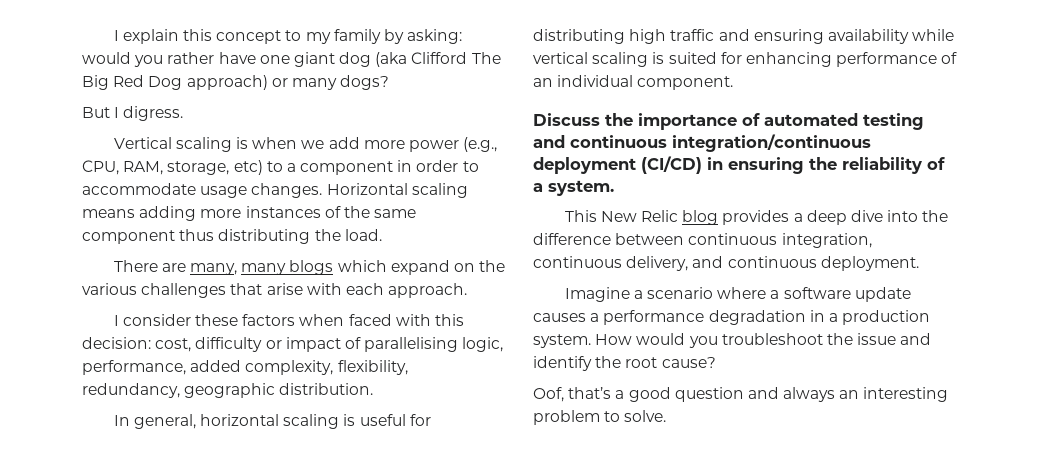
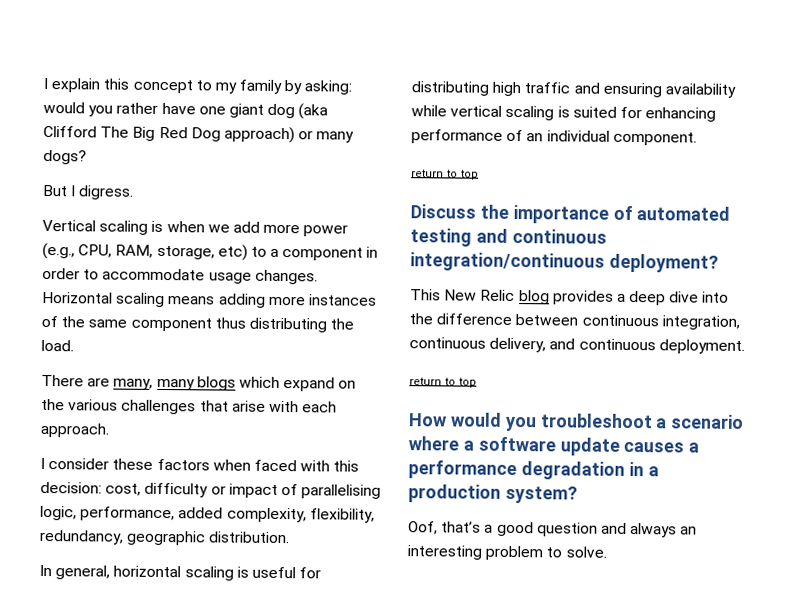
  In general, horizontal scaling is useful for distributing high traffic and ensuring availability while vertical scaling is suited for enhancing performance of an individual component.
+ return to top
- Discuss the importance of automated testing and continuous integration/continuous deployment (CI/CD) in ensuring the reliability of a system.
+ Discuss the importance of automated testing and continuous integration/continuous deployment?
  This New Relic blog provides a deep dive into the difference between continuous integration, continuous delivery, and continuous deployment.
- Imagine a scenario where a software update causes a performance degradation in a production system. How would you troubleshoot the issue and identify the root cause?
+ return to top
+ How would you troubleshoot a scenario where a software update causes a performance degradation in a production system?

